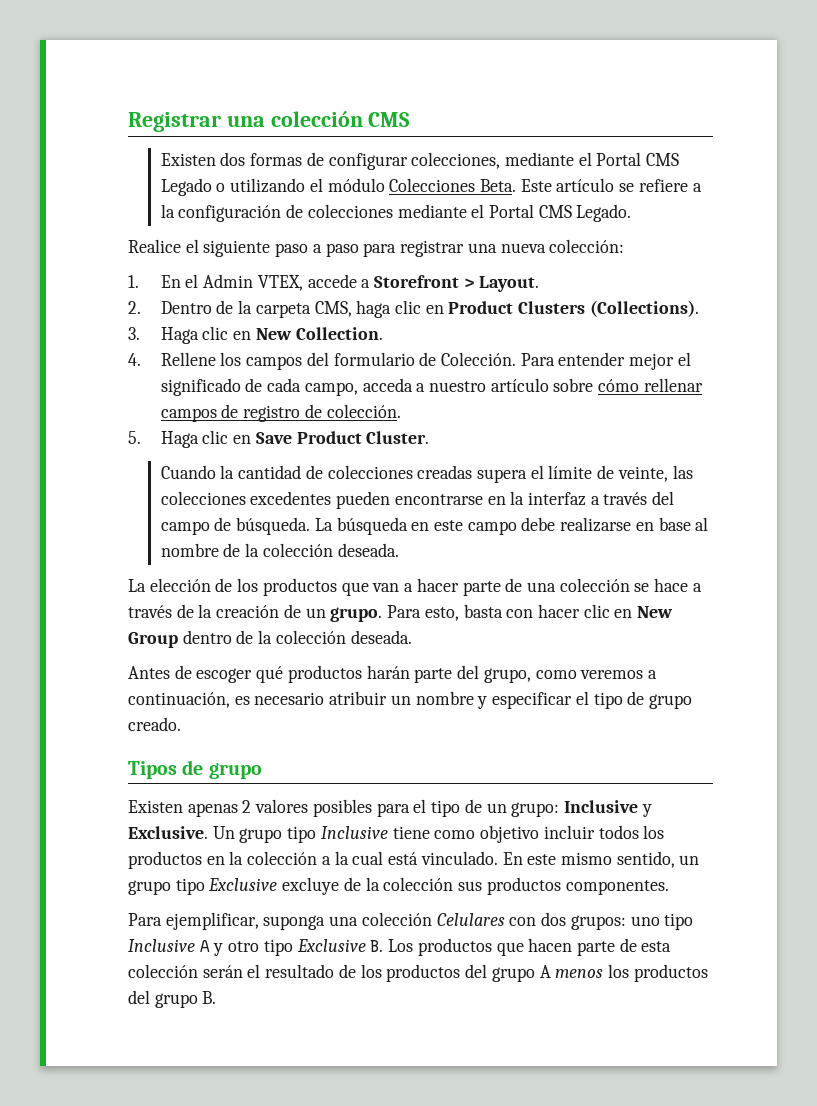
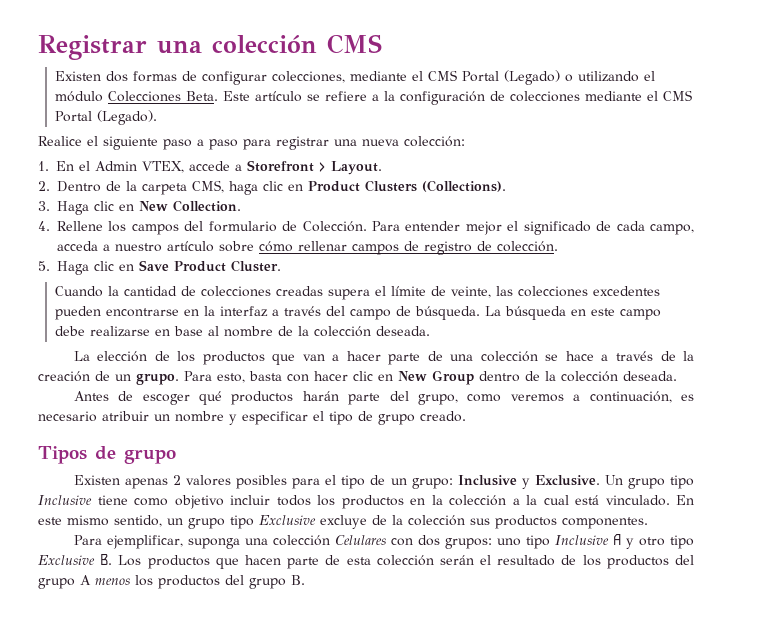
- Existen dos formas de configurar colecciones, mediante el Portal CMS Legado o utilizando el módulo Colecciones Beta.
+ Existen dos formas de configurar colecciones, mediante el CMS Portal (Legado) o utilizando el módulo Colecciones Beta.
- Este artículo se refiere a la configuración de colecciones mediante el Portal CMS Legado.
+ Este artículo se refiere a la configuración de colecciones mediante el CMS Portal (Legado).

